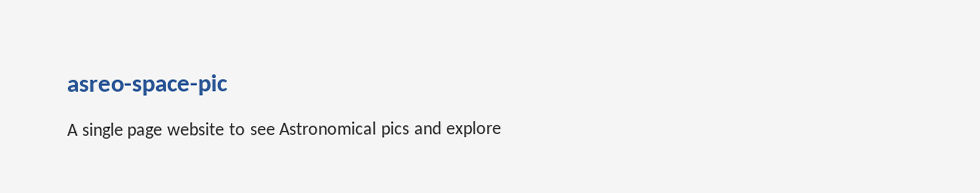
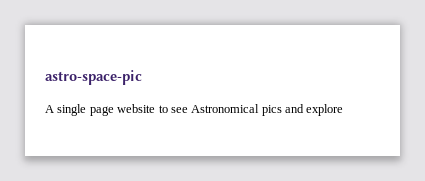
- asreo-space-pic
+ astro-space-pic

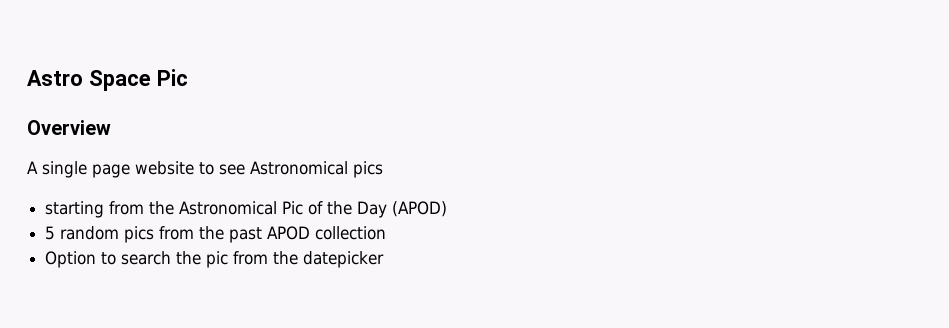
- astro-space-pic
+ Astro Space Pic
+ Overview
- A single page website to see Astronomical pics and explore
+ A single page website to see Astronomical pics
+ starting from the Astronomical Pic of the Day (APOD)
+ 5 random pics from the past APOD collection
+ Option to search the pic from the datepicker

